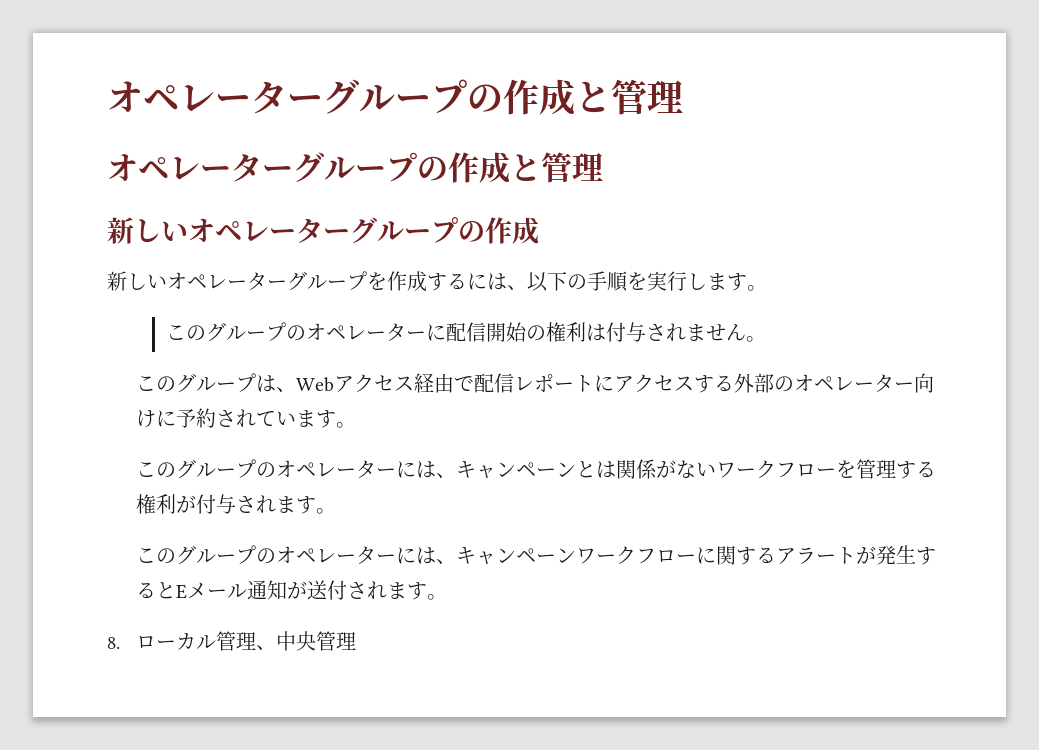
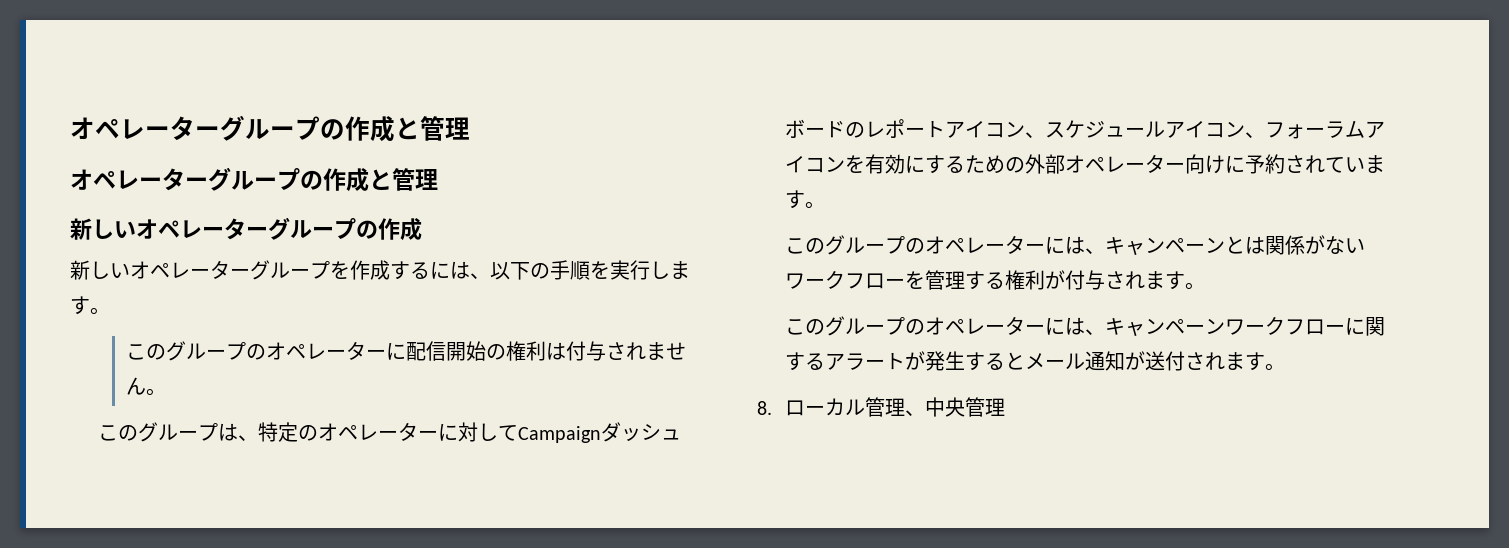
- このグループは、Webアクセス経由で配信レポートにアクセスする外部のオペレーター向けに予約されています。
+ このグループは、特定のオペレーターに対してCampaignダッシュボードのレポートアイコン、スケジュールアイコン、フォーラムアイコンを有効にするための外部オペレーター向けに予約されています。
- このグループのオペレーターには、キャンペーンワークフローに関するアラートが発生するとEメール通知が送付されます。
+ このグループのオペレーターには、キャンペーンワークフローに関するアラートが発生するとメール通知が送付されます。

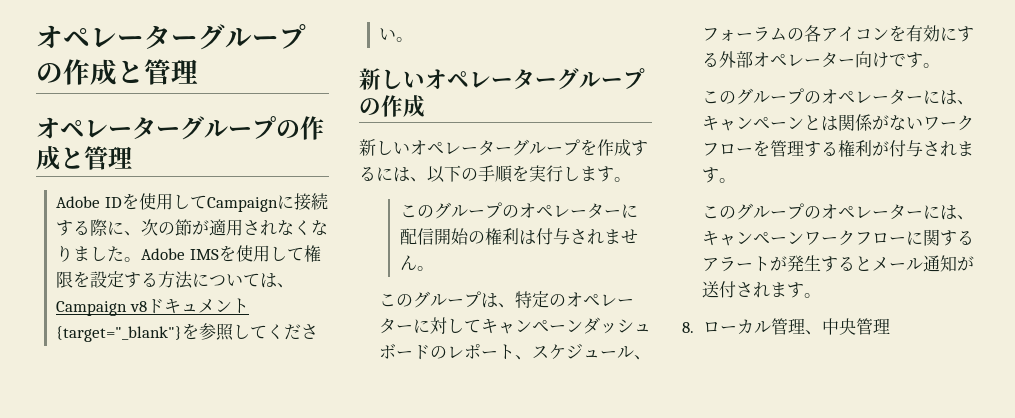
+ Adobe IDを使用してCampaignに接続する際に、次の節が適用されなくなりました。Adobe IMSを使用して権限を設定する方法については、Campaign v8ドキュメント{target="_blank"}を参照してください。
- このグループは、特定のオペレーターに対してCampaignダッシュボードのレポートアイコン、スケジュールアイコン、フォーラムアイコンを有効にするための外部オペレーター向けに予約されています。
+ このグループは、特定のオペレーターに対してキャンペーンダッシュボードのレポート、スケジュール、フォーラムの各アイコンを有効にする外部オペレーター向けです。

